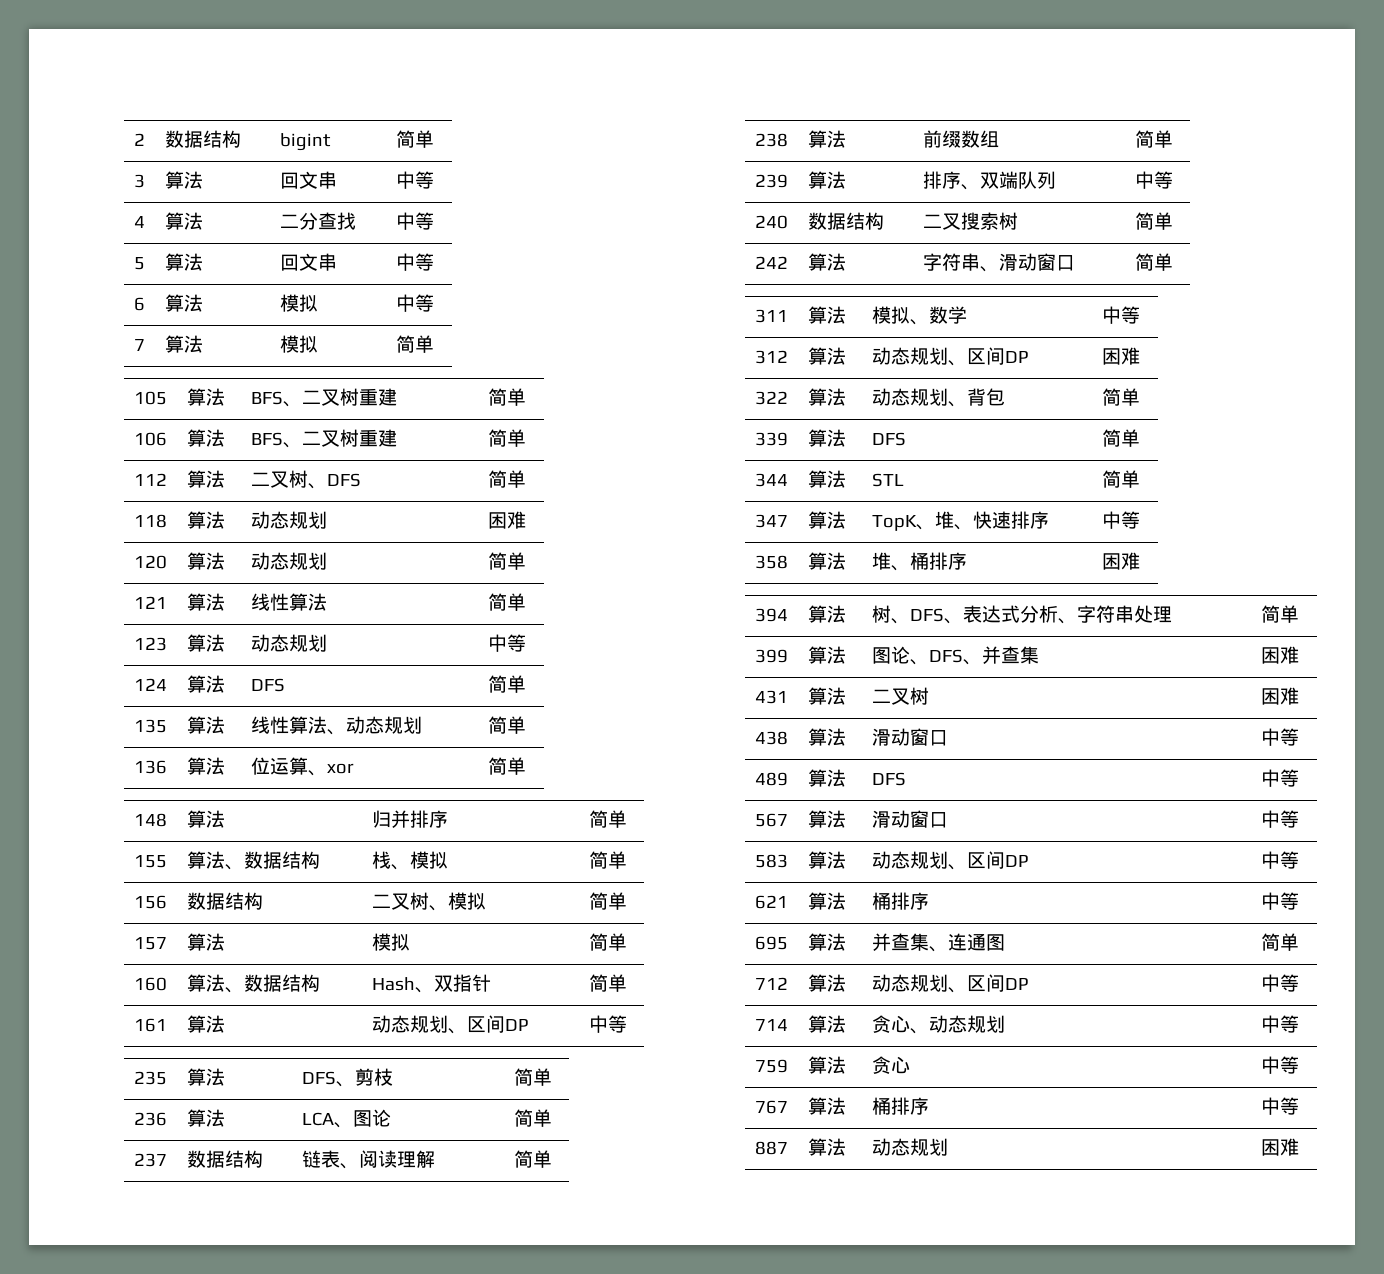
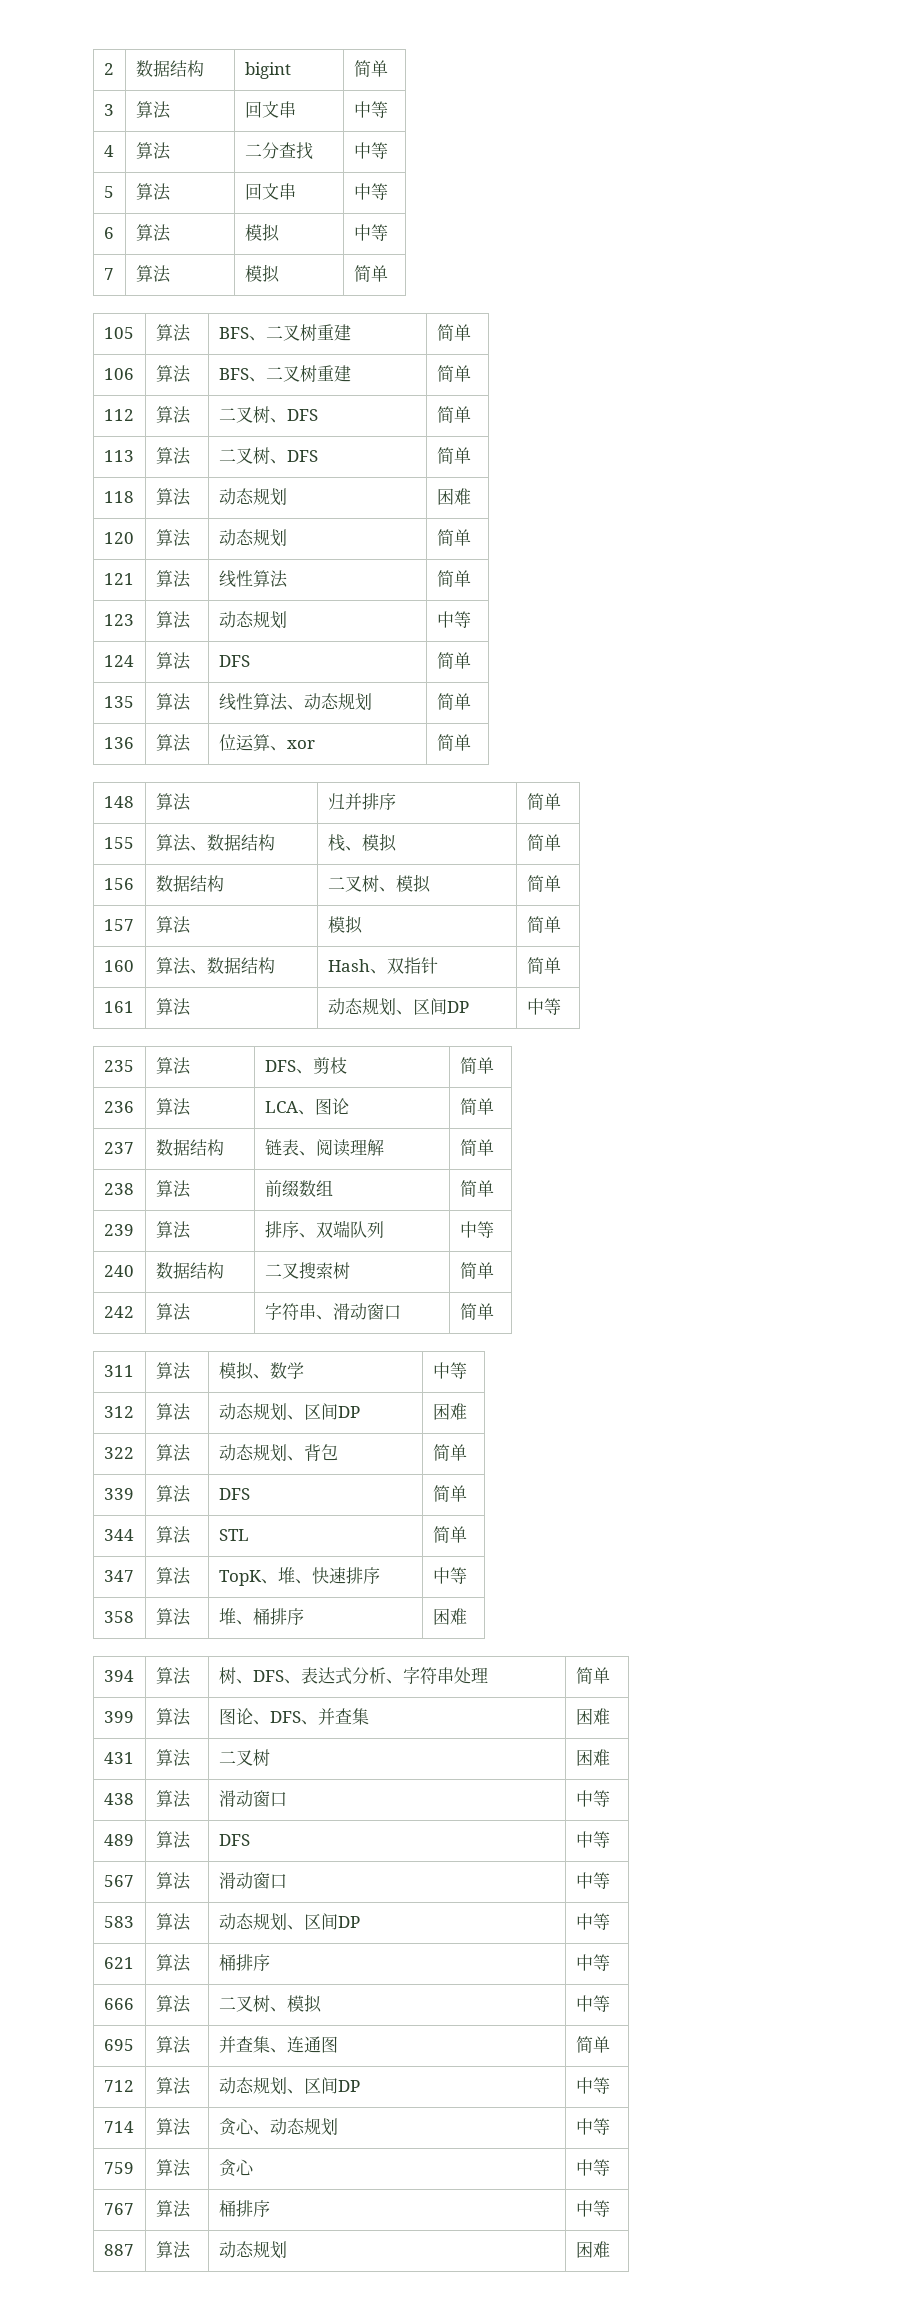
+ 113 | 算法 | 二叉树、DFS | 简单
+ 666 | 算法 | 二叉树、模拟 | 中等

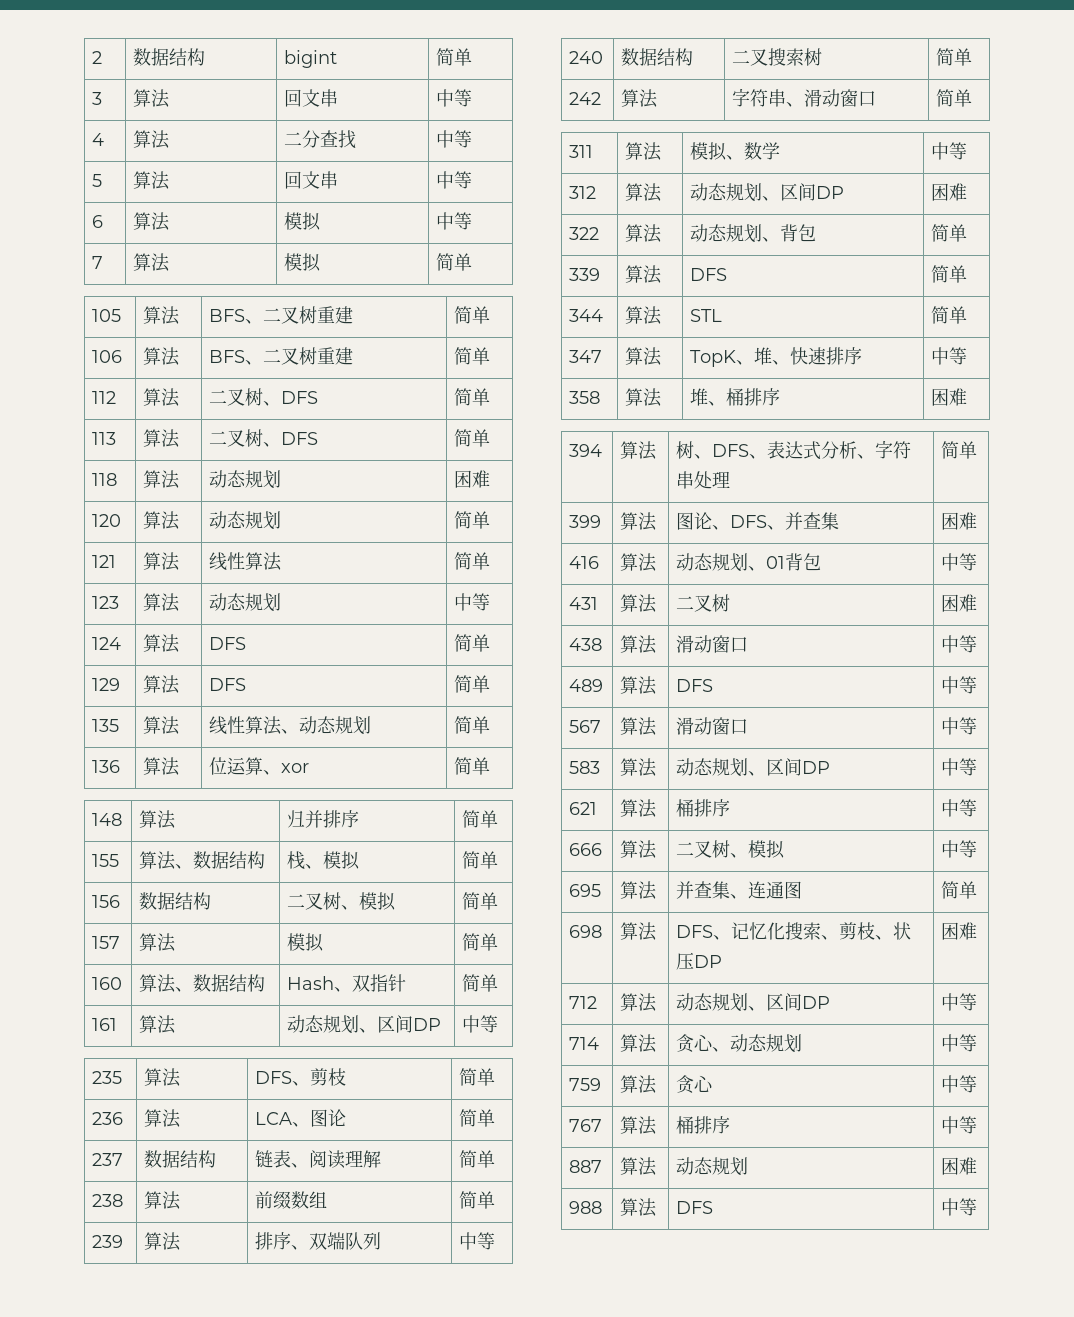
+ 129 | 算法 | DFS | 简单
+ 416 | 算法 | 动态规划、01背包 | 中等
+ 698 | 算法 | DFS、记忆化搜索、剪枝、状压DP | 困难
+ 988 | 算法 | DFS | 中等

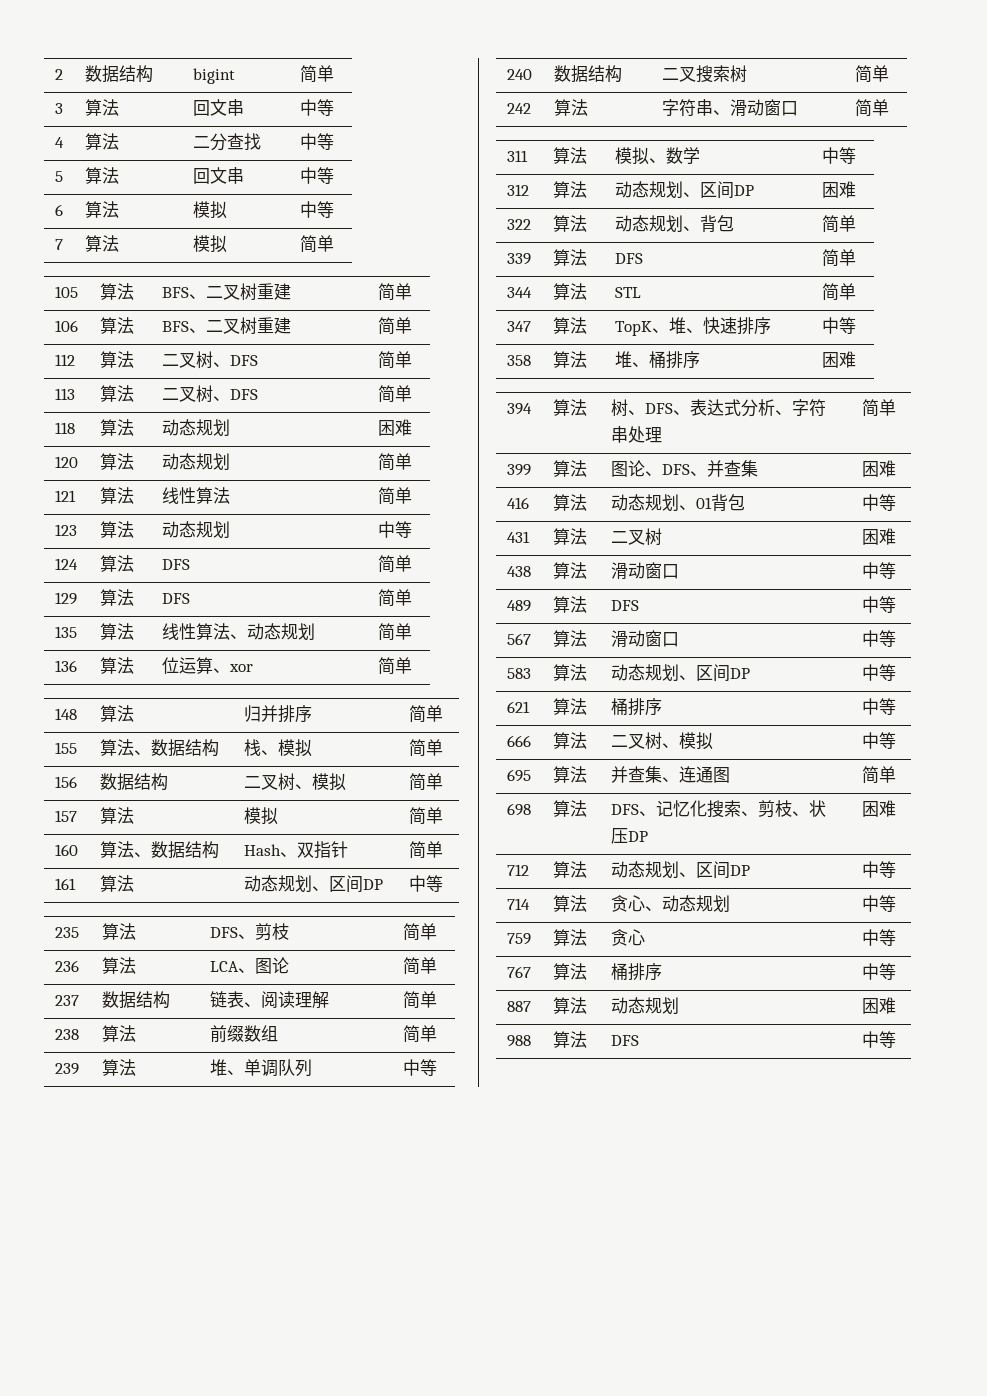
- 239 | 算法 | 排序、双端队列 | 中等
+ 239 | 算法 | 堆、单调队列 | 中等

